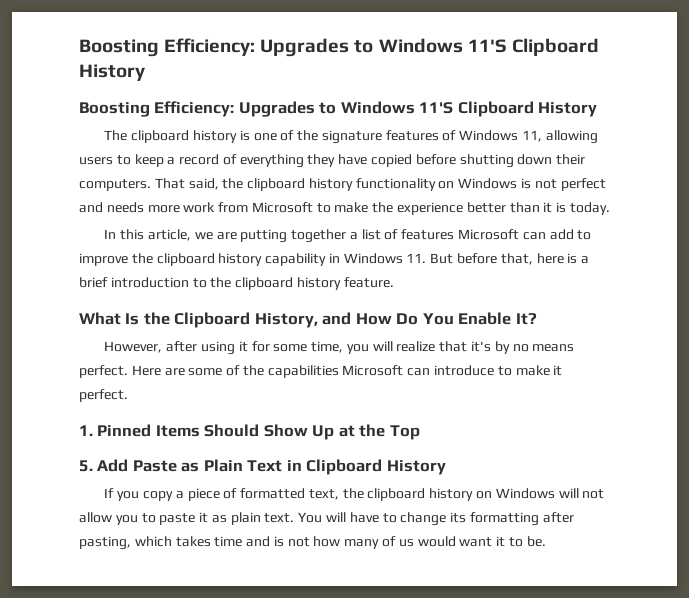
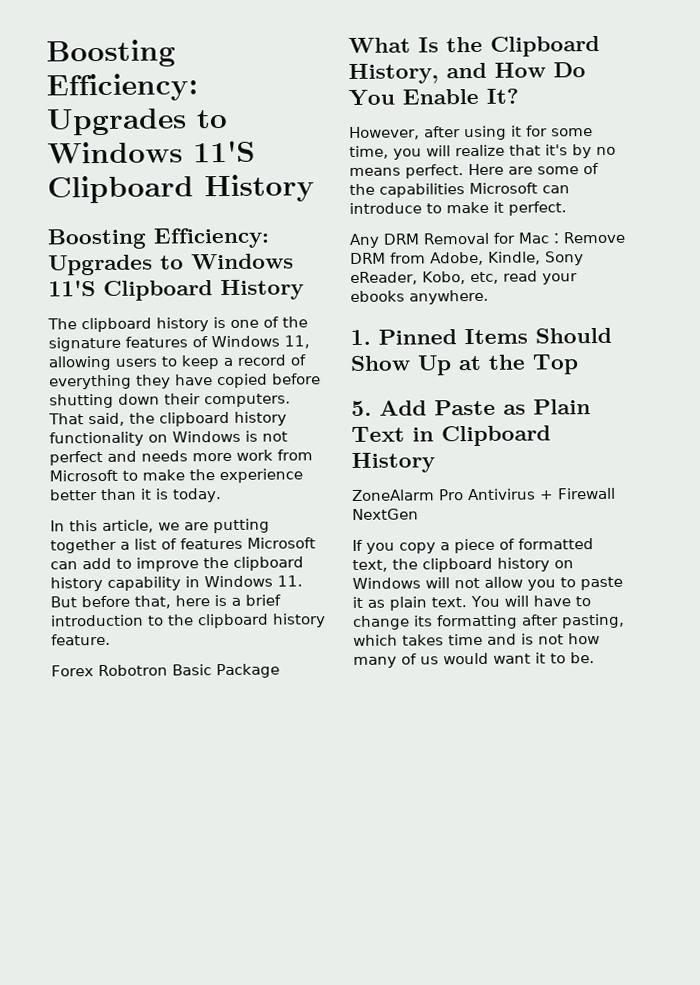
+ Forex Robotron Basic Package
+ Any DRM Removal for Mac：Remove DRM from Adobe, Kindle, Sony eReader, Kobo, etc, read your ebooks anywhere.
+ ZoneAlarm Pro Antivirus + Firewall NextGen

